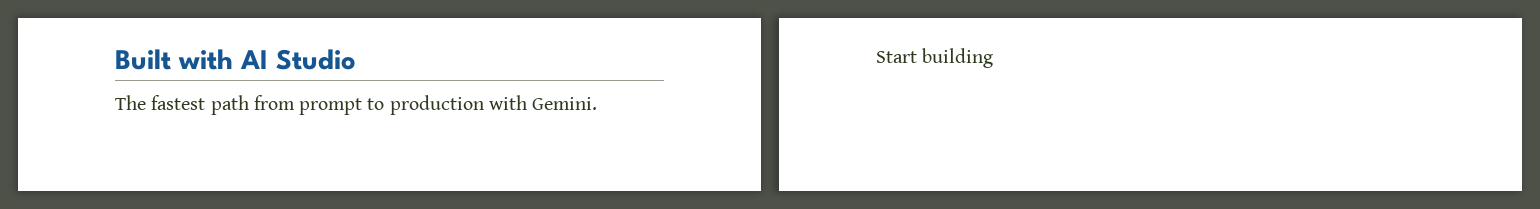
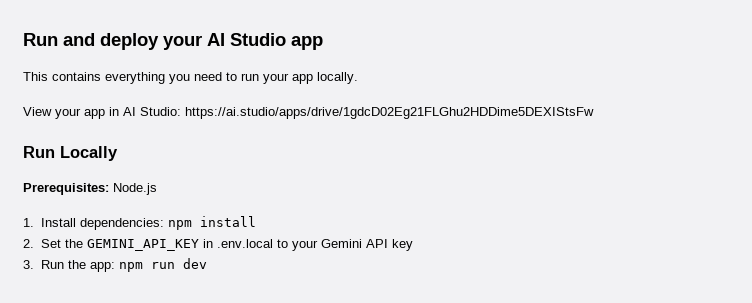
- Built with AI Studio
- The fastest path from prompt to production with Gemini.
- Start building
+ Run and deploy your AI Studio app
+ This contains everything you need to run your app locally.
+ View your app in AI Studio: https://ai.studio/apps/drive/1gdcD02Eg21FLGhu2HDDime5DEXIStsFw
+ Run Locally
+ Prerequisites: Node.js
+ 1. Install dependencies: npm install
+ 2. Set the GEMINI_API_KEY in .env.local to your Gemini API key
+ 3. Run the app: npm run dev

